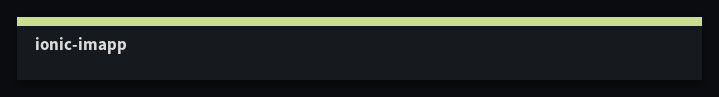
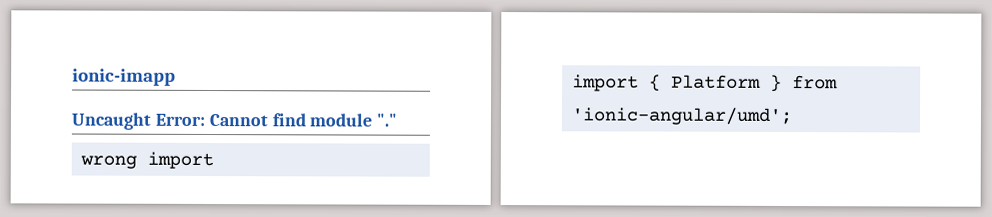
+ Uncaught Error: Cannot find module "."
+ wrong import
+ import { Platform } from 'ionic-angular/umd';

